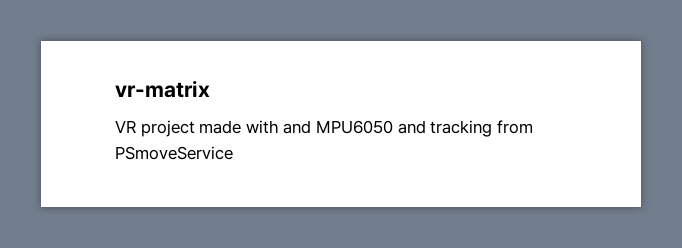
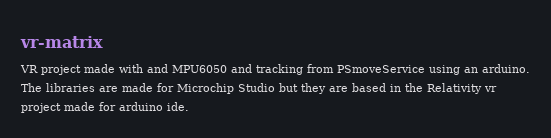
- VR project made with and MPU6050 and tracking from PSmoveService
+ VR project made with and MPU6050 and tracking from PSmoveService using an arduino. The libraries are made for Microchip Studio but they are based in the Relativity vr project made for arduino ide.

